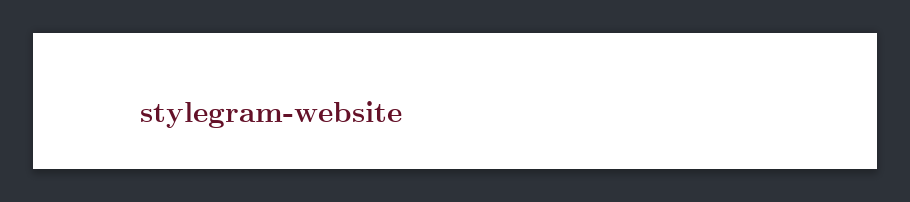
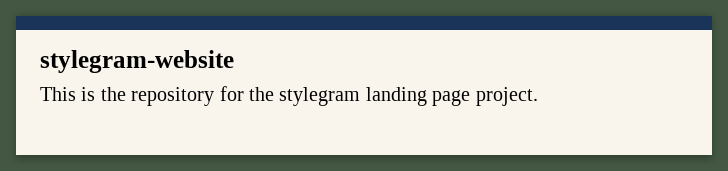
+ This is the repository for the stylegram landing page project.

